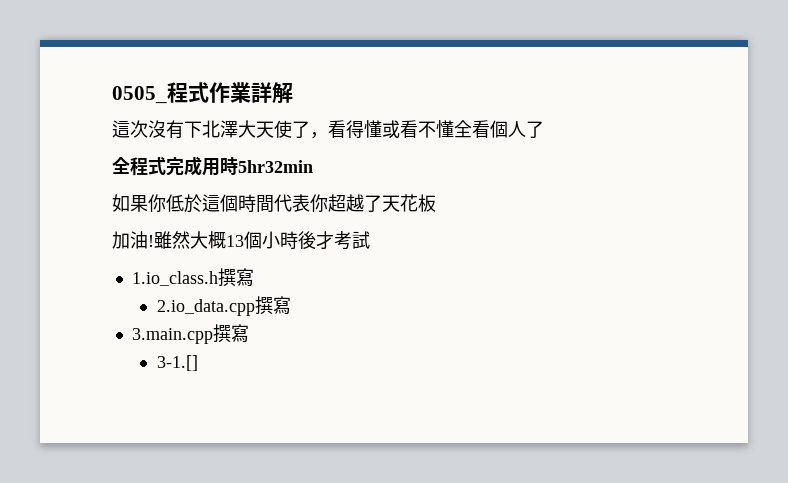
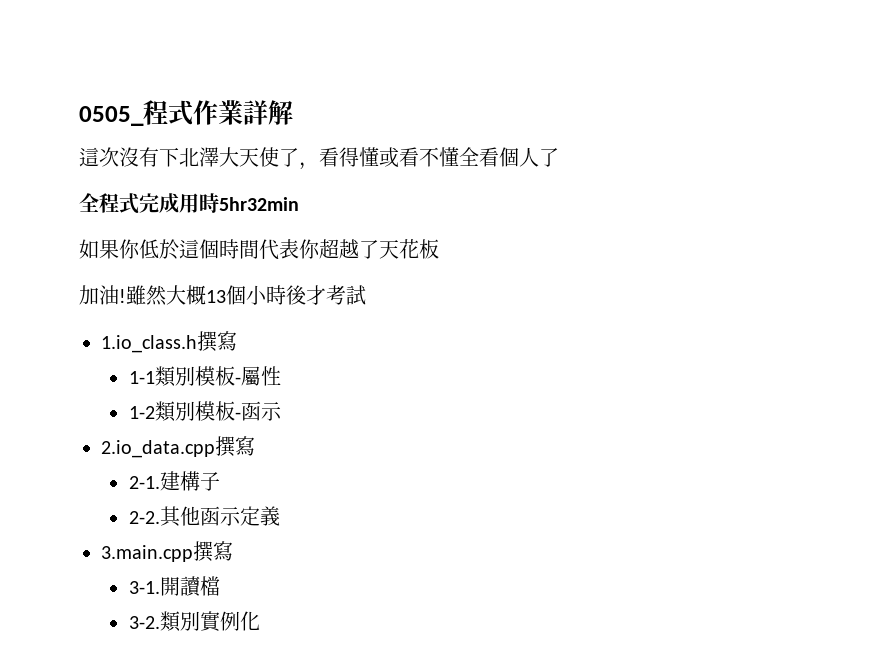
+ 1-1類別模板-屬性
+ 1-2類別模板-函示
  2.io_data.cpp撰寫
+ 2-1.建構子
+ 2-2.其他函示定義
  3.main.cpp撰寫
- 3-1.[]
+ 3-1.開讀檔
+ 3-2.類別實例化

